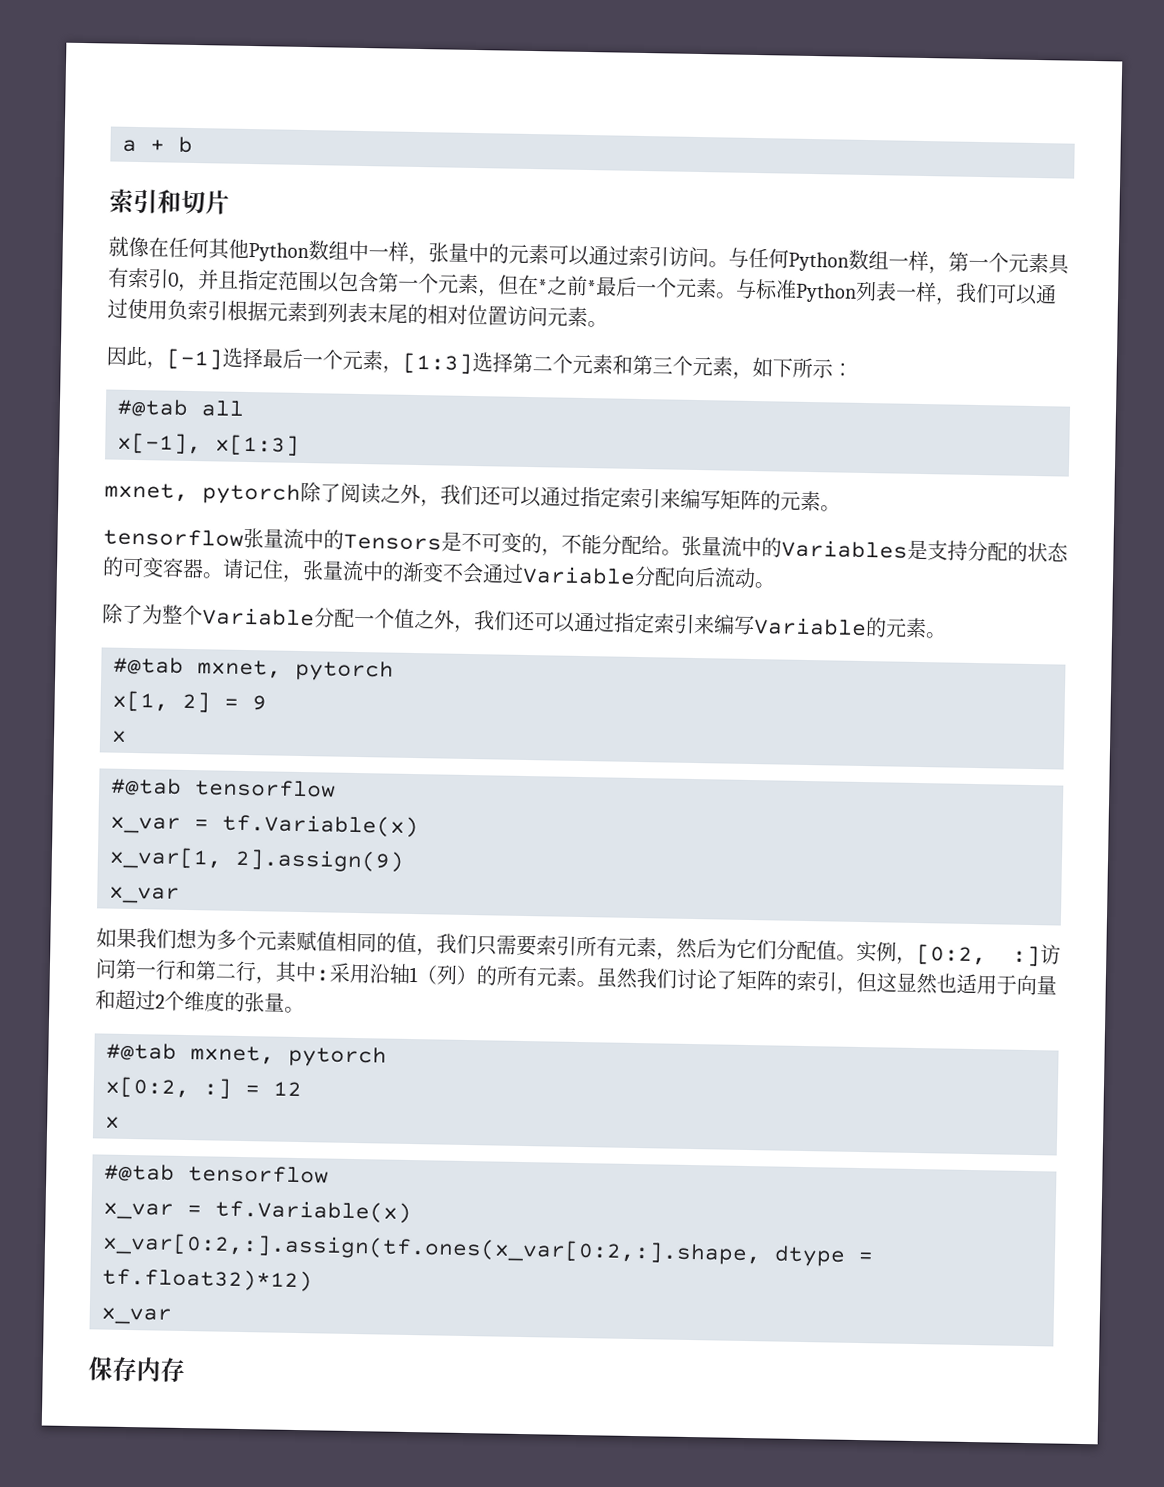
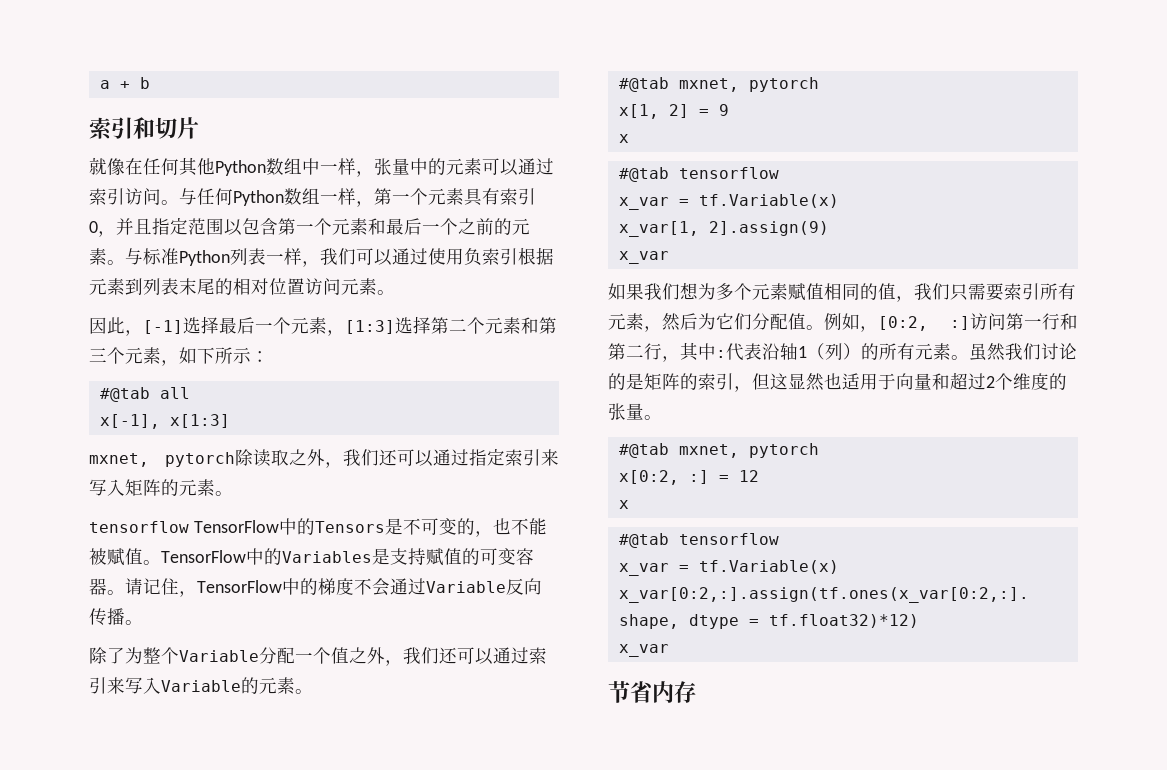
- 与任何Python数组一样，第一个元素具有索引0，并且指定范围以包含第一个元素，但在*之前*最后一个元素。
+ 与任何Python数组一样，第一个元素具有索引0，并且指定范围以包含第一个元素和最后一个之前的元素。
- mxnet, pytorch除了阅读之外，我们还可以通过指定索引来编写矩阵的元素。
+ mxnet, pytorch除读取之外，我们还可以通过指定索引来写入矩阵的元素。
- tensorflow张量流中的Tensors是不可变的，不能分配给。张量流中的Variables是支持分配的状态的可变容器。
+ tensorflow TensorFlow中的Tensors是不可变的，也不能被赋值。TensorFlow中的Variables是支持赋值的可变容器。
- 请记住，张量流中的渐变不会通过Variable分配向后流动。
+ 请记住，TensorFlow中的梯度不会通过Variable反向传播。
- 除了为整个Variable分配一个值之外，我们还可以通过指定索引来编写Variable的元素。
+ 除了为整个Variable分配一个值之外，我们还可以通过索引来写入Variable的元素。
- 实例，[0:2, :]访问第一行和第二行，其中:采用沿轴1（列）的所有元素。
+ 例如，[0:2, :]访问第一行和第二行，其中:代表沿轴1（列）的所有元素。
- 虽然我们讨论了矩阵的索引，但这显然也适用于向量和超过2个维度的张量。
+ 虽然我们讨论的是矩阵的索引，但这显然也适用于向量和超过2个维度的张量。
- 保存内存
+ 节省内存

